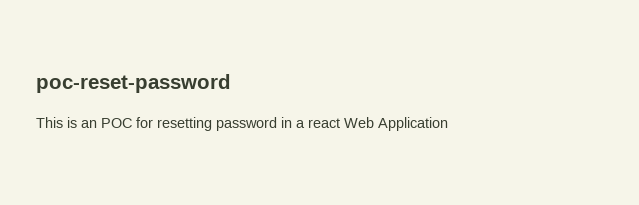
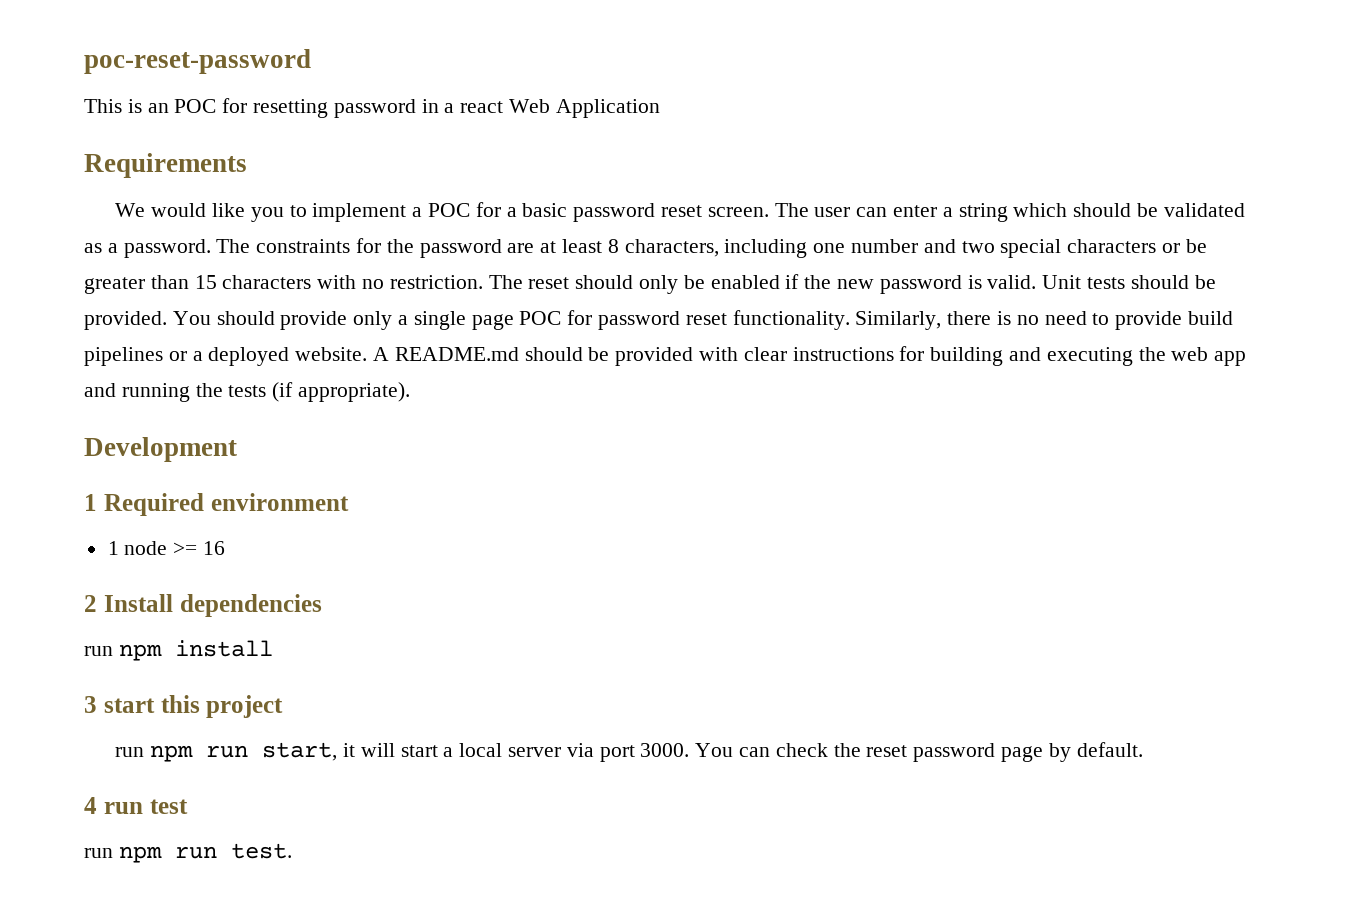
+ Requirements
+ We would like you to implement a POC for a basic password reset screen. The user can enter a string which should be validated as a password. The constraints for the password are at least 8 characters, including one number and two special characters or be greater than 15 characters with no restriction. The reset should only be enabled if the new password is valid. Unit tests should be provided. You should provide only a single page POC for password reset functionality. Similarly, there is no need to provide build pipelines or a deployed website. A README.md should be provided with clear instructions for building and executing the web app and running the tests (if appropriate).
+ Development
+ 1 Required environment
+ 1 node >= 16
+ 2 Install dependencies
+ run npm install
+ 3 start this project
+ run npm run start, it will start a local server via port 3000. You can check the reset password page by default.
+ 4 run test
+ run npm run test.

